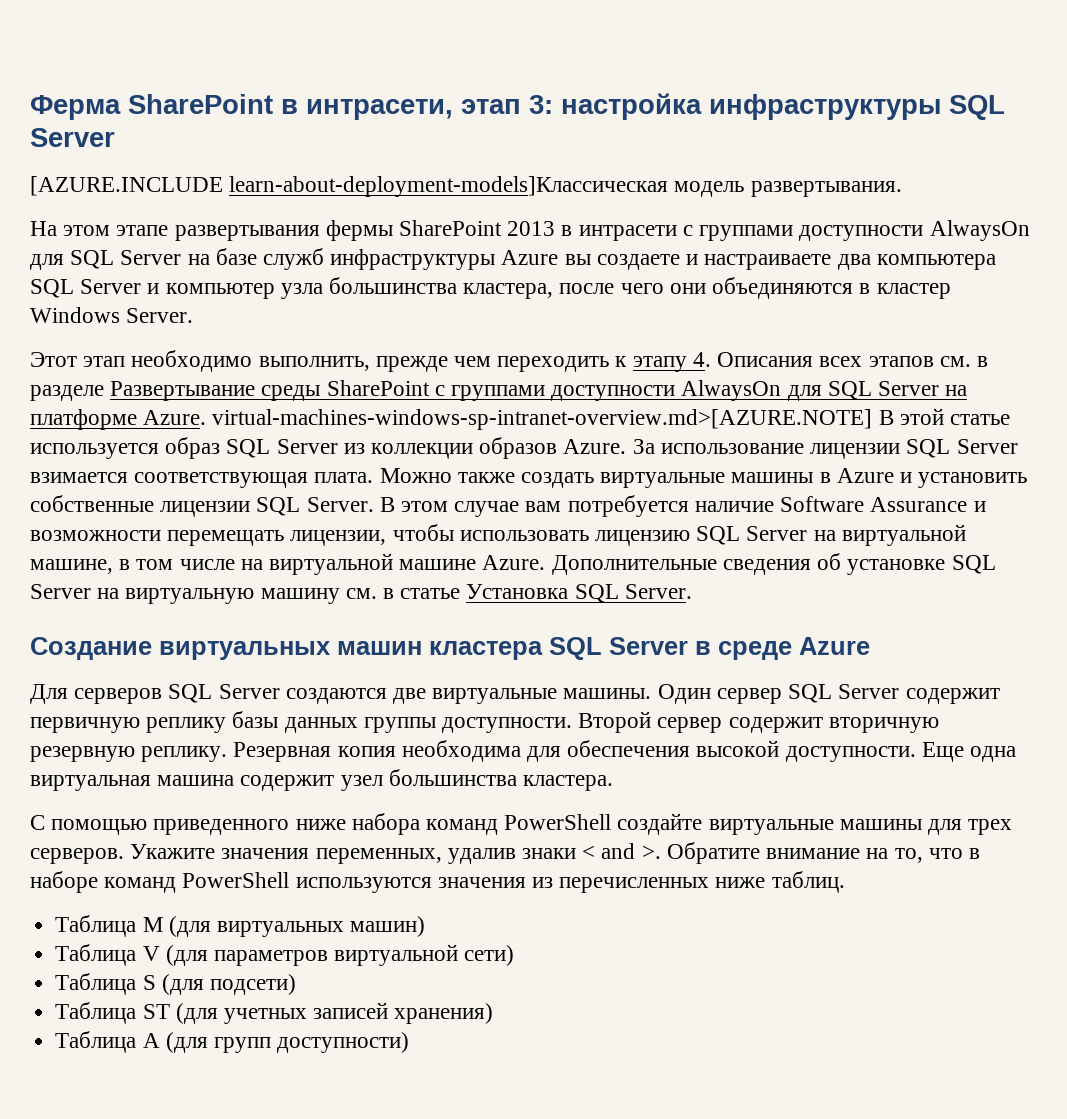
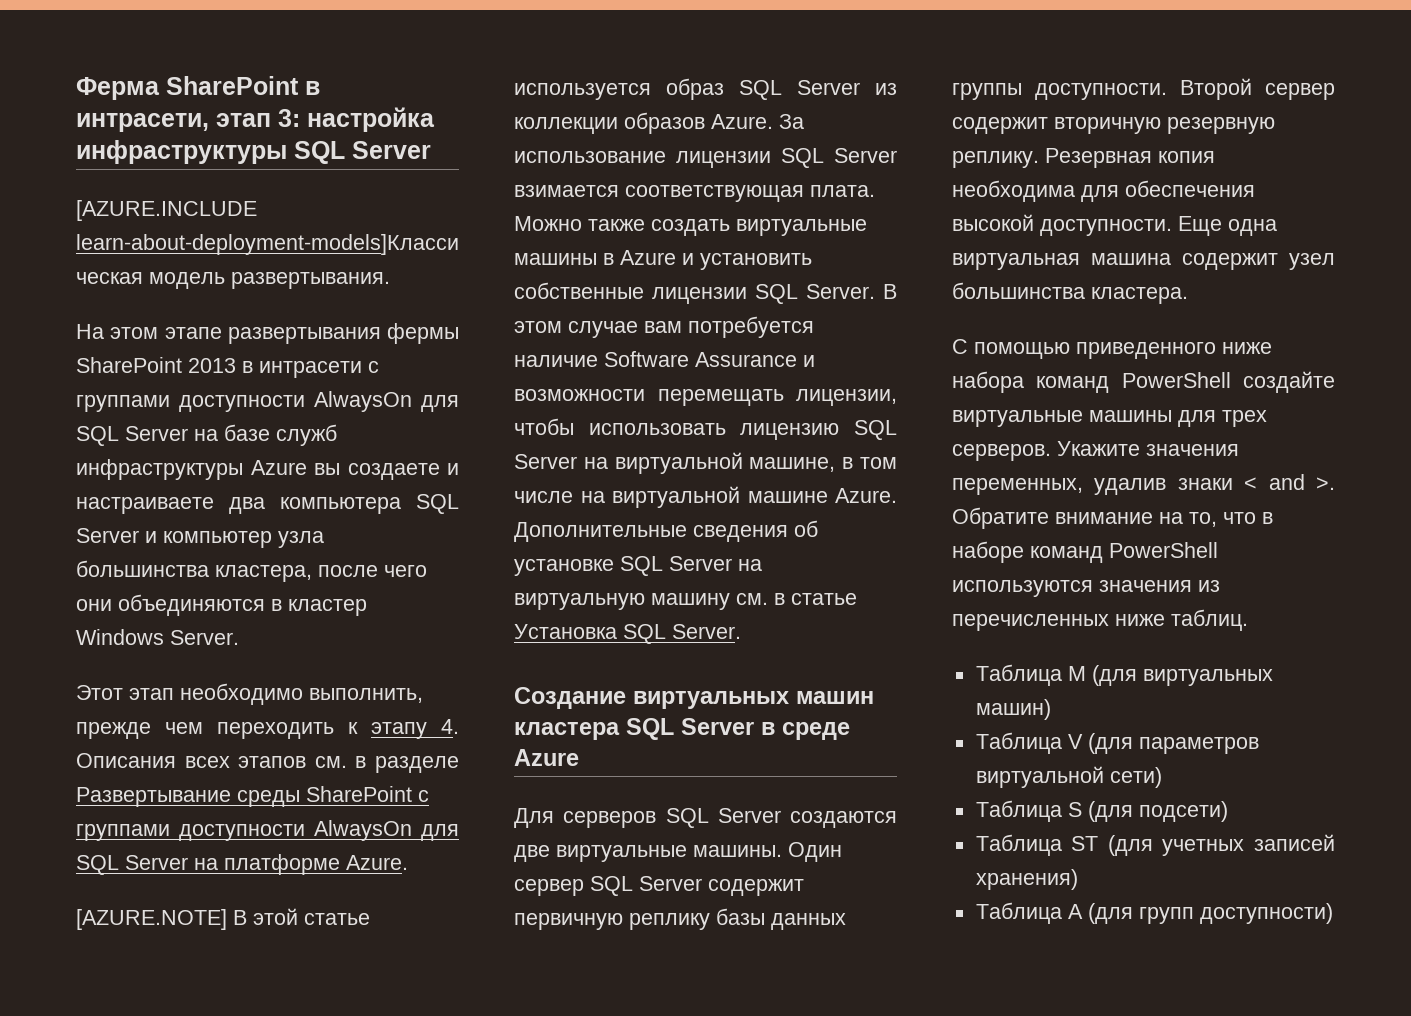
- Этот этап необходимо выполнить, прежде чем переходить к этапу 4. Описания всех этапов см. в разделе Развертывание среды SharePoint с группами доступности AlwaysOn для SQL Server на платформе Azure. virtual-machines-windows-sp-intranet-overview.md>[AZURE.NOTE] В этой статье используется образ SQL Server из коллекции образов Azure.
+ Этот этап необходимо выполнить, прежде чем переходить к этапу 4. Описания всех этапов см. в разделе Развертывание среды SharePoint с группами доступности AlwaysOn для SQL Server на платформе Azure.
+ [AZURE.NOTE] В этой статье используется образ SQL Server из коллекции образов Azure.

